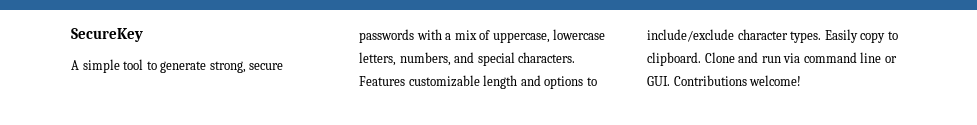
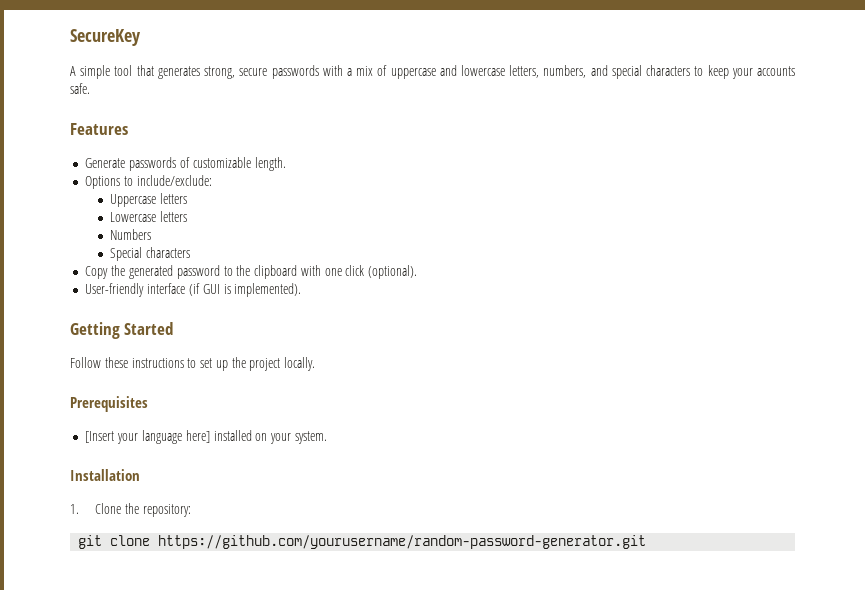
- A simple tool to generate strong, secure passwords with a mix of uppercase, lowercase letters, numbers, and special characters. Features customizable length and options to include/exclude character types. Easily copy to clipboard. Clone and run via command line or GUI. Contributions welcome!
+ A simple tool that generates strong, secure passwords with a mix of uppercase and lowercase letters, numbers, and special characters to keep your accounts safe.
+ Features
+ Generate passwords of customizable length.
+ Options to include/exclude:
+ Uppercase letters
+ Lowercase letters
+ Numbers
+ Special characters
+ Copy the generated password to the clipboard with one click (optional).
+ User-friendly interface (if GUI is implemented).
+ Getting Started
+ Follow these instructions to set up the project locally.
+ Prerequisites
+ [Insert your language here] installed on your system.
+ Installation
+ 1. Clone the repository:
+ git clone https://github.com/yourusername/random-password-generator.git

